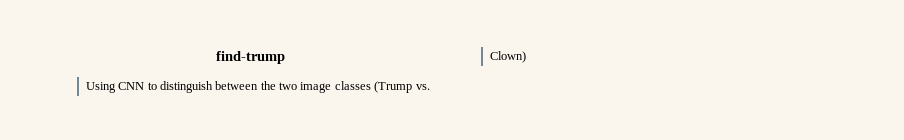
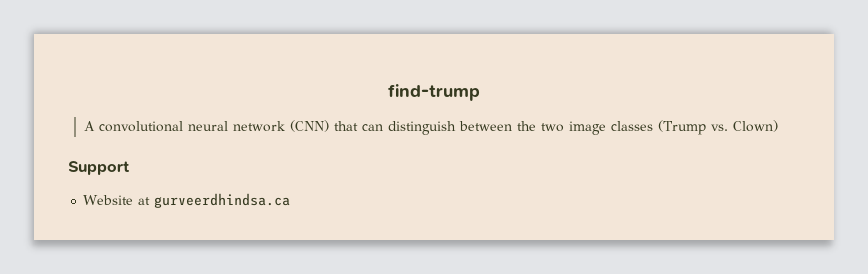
- Using CNN to distinguish between the two image classes (Trump vs. Clown)
+ A convolutional neural network (CNN) that can distinguish between the two image classes (Trump vs. Clown)
+ Support
+ Website at gurveerdhindsa.ca

